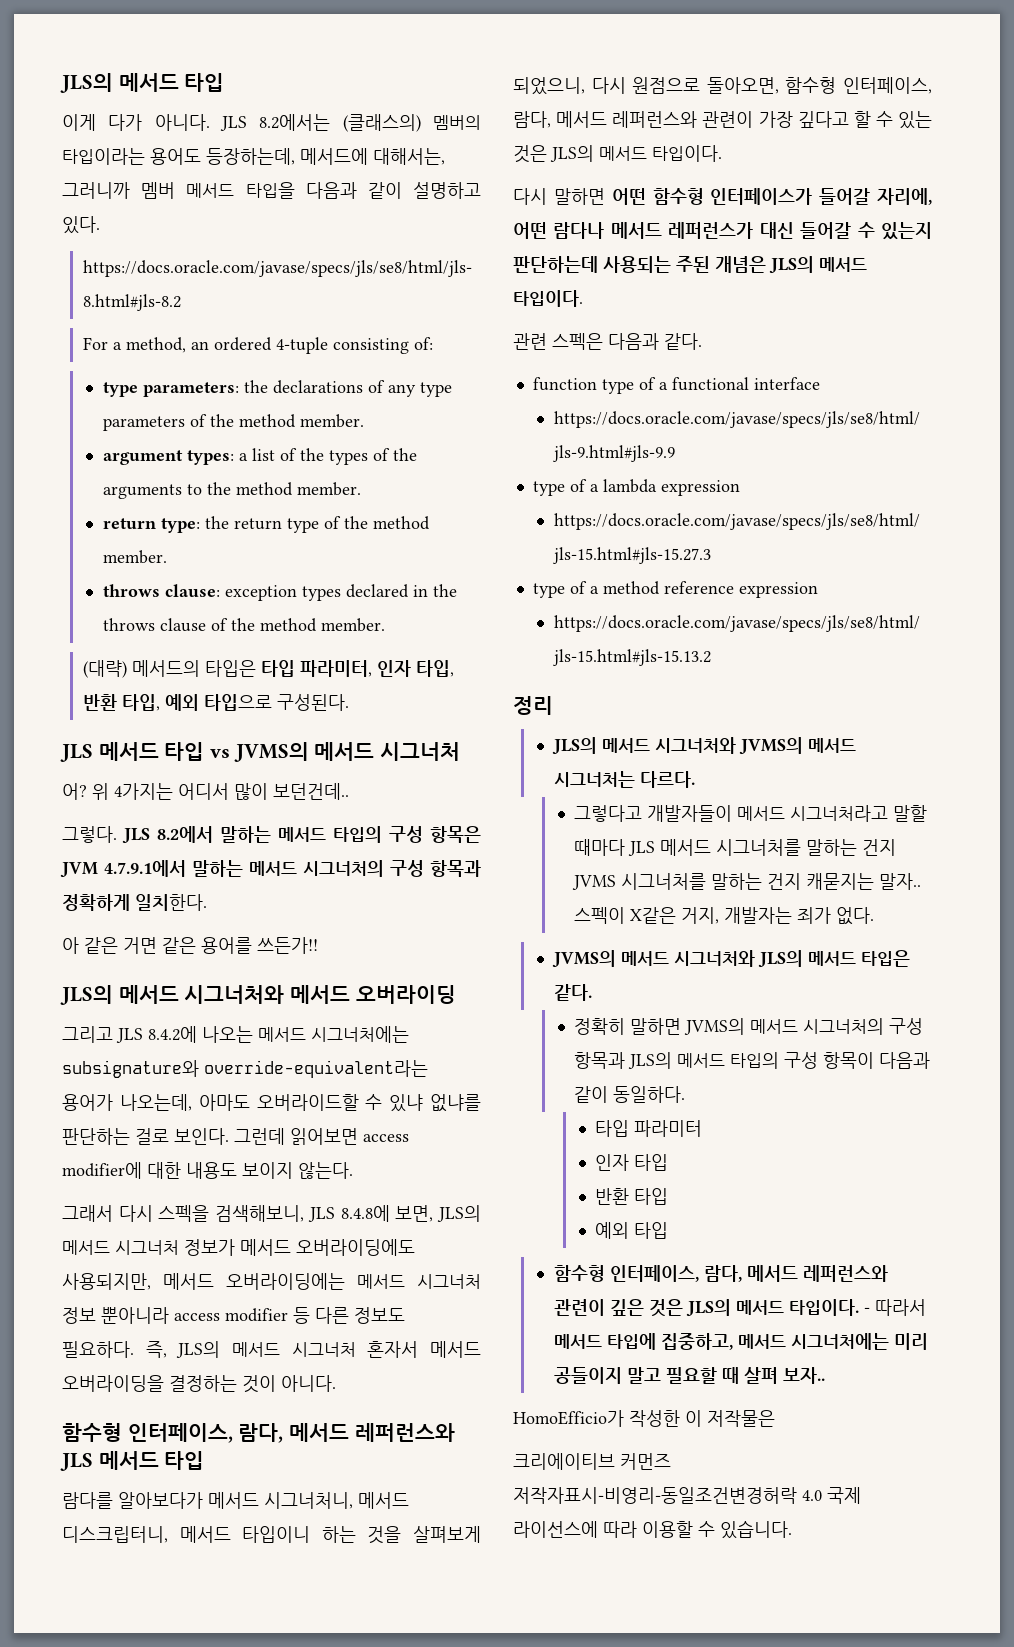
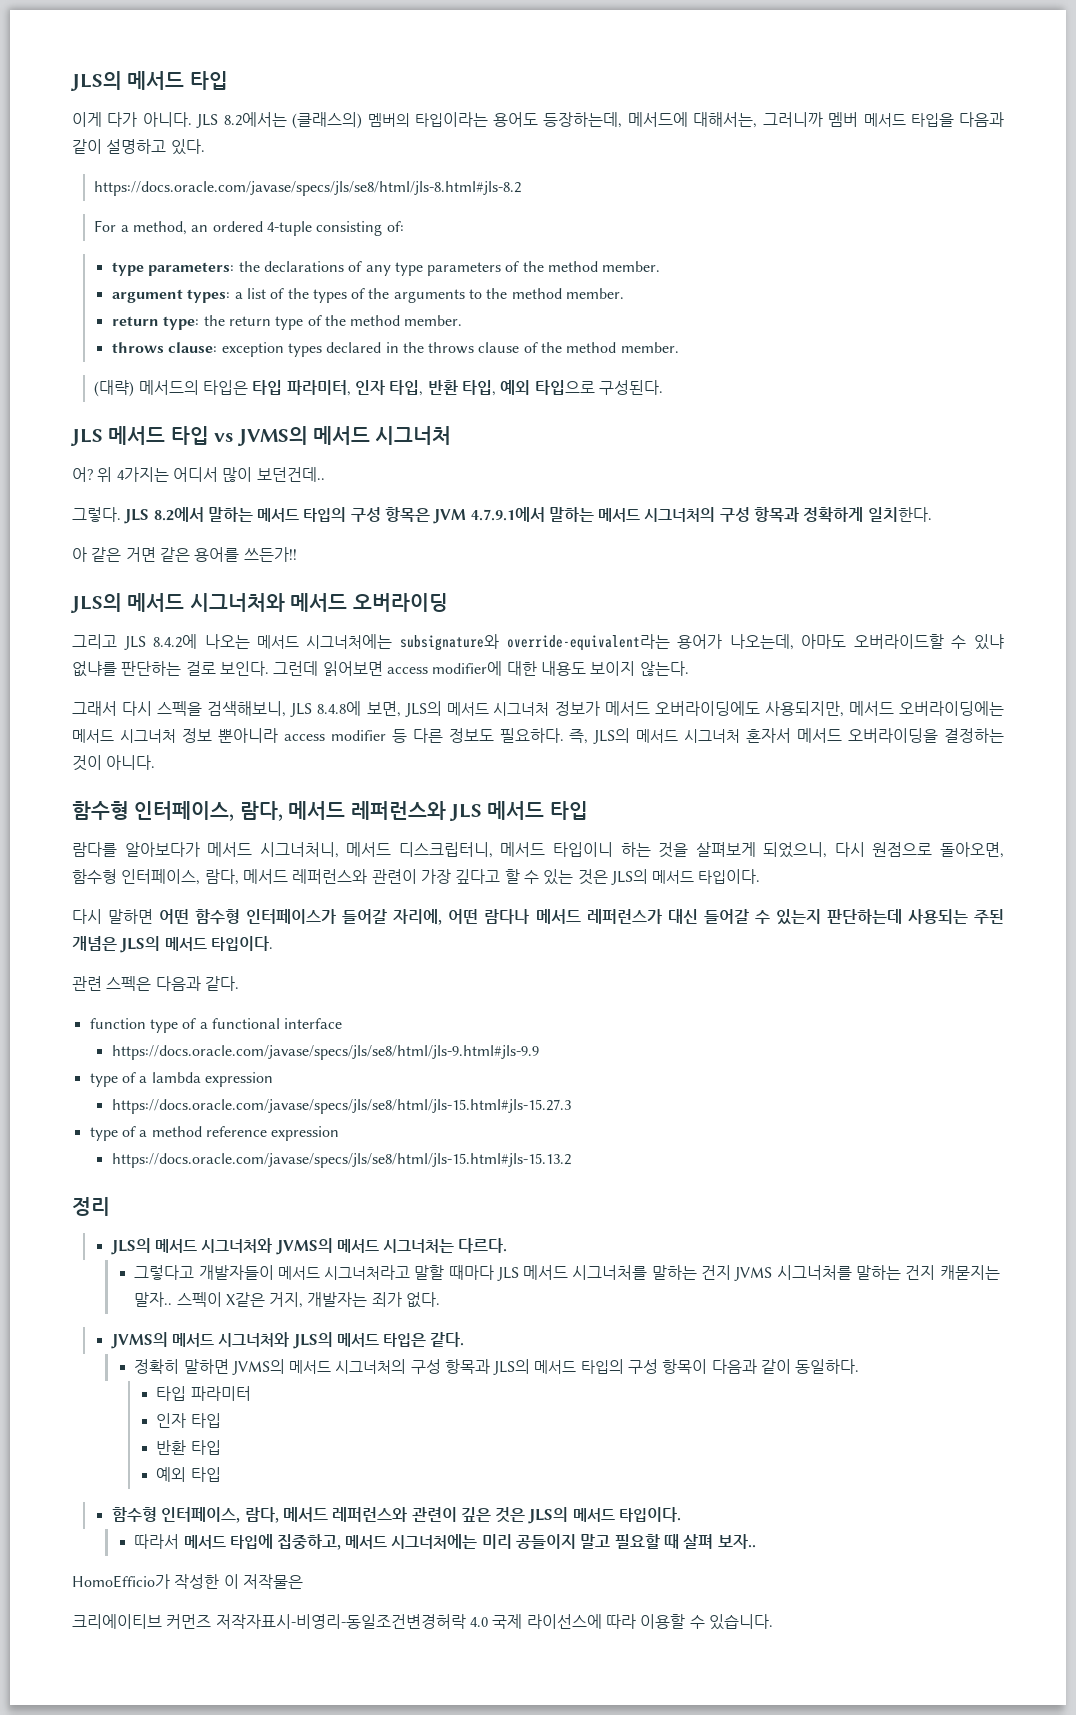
- 함수형 인터페이스, 람다, 메서드 레퍼런스와 관련이 깊은 것은 JLS의 메서드 타입이다. - 따라서 메서드 타입에 집중하고, 메서드 시그너처에는 미리 공들이지 말고 필요할 때 살펴 보자..
+ 함수형 인터페이스, 람다, 메서드 레퍼런스와 관련이 깊은 것은 JLS의 메서드 타입이다.
+ 따라서 메서드 타입에 집중하고, 메서드 시그너처에는 미리 공들이지 말고 필요할 때 살펴 보자..

